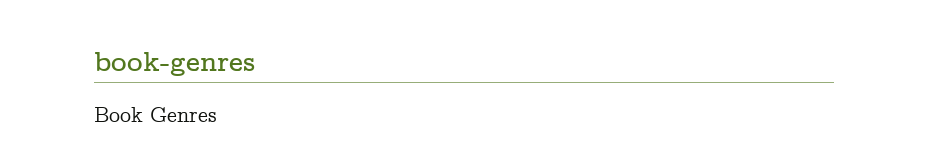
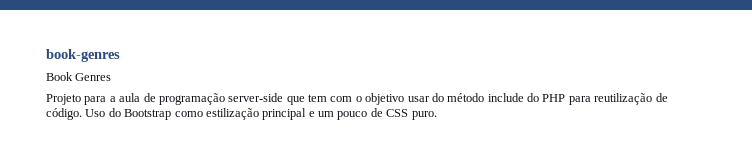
+ Projeto para a aula de programação server-side que tem com o objetivo usar do método include do PHP para reutilização de código. Uso do Bootstrap como estilização principal e um pouco de CSS puro.

